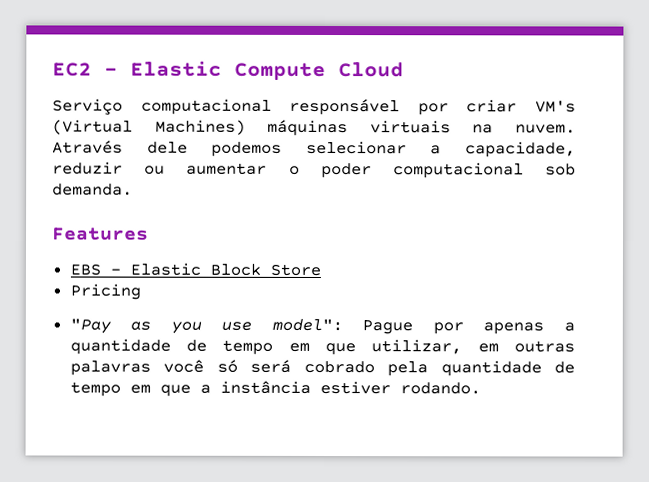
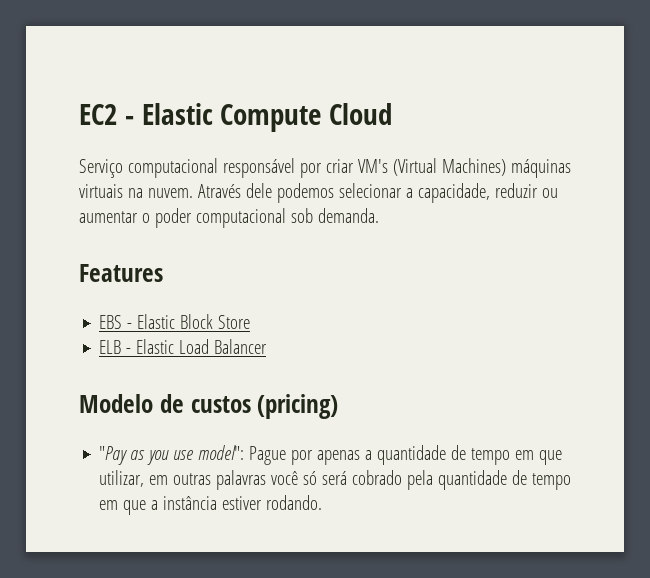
- Pricing
+ ELB - Elastic Load Balancer
+ Modelo de custos (pricing)

